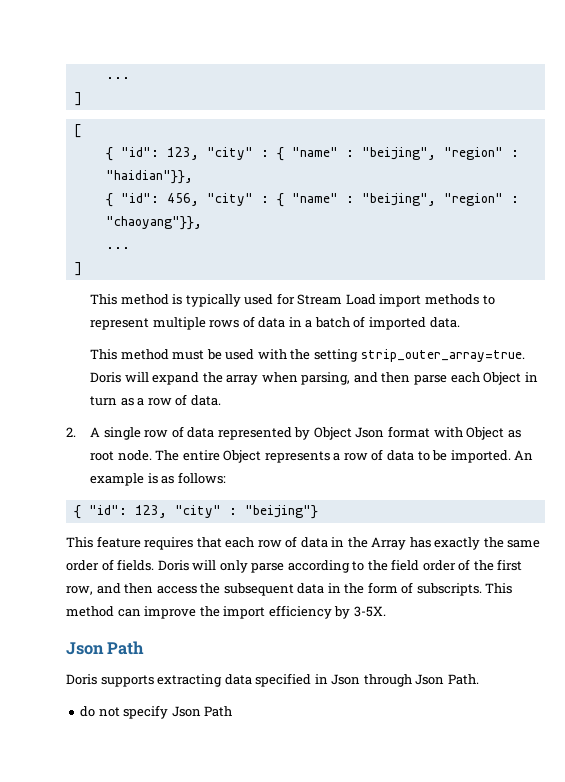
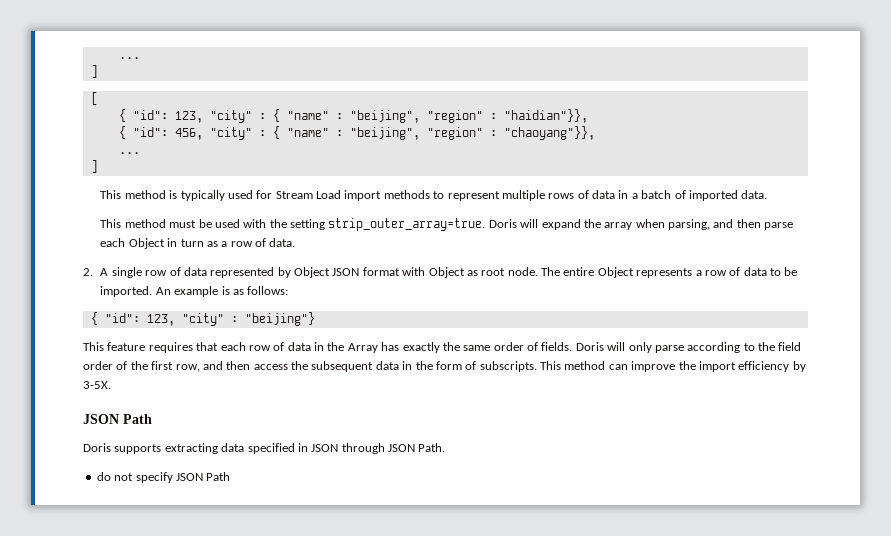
- 2. A single row of data represented by Object Json format with Object as root node.
+ 2. A single row of data represented by Object JSON format with Object as root node.
  This method can improve the import efficiency by 3-5X.
- Json Path
+ JSON Path
- Doris supports extracting data specified in Json through Json Path.
+ Doris supports extracting data specified in JSON through JSON Path.
- do not specify Json Path
+ do not specify JSON Path

